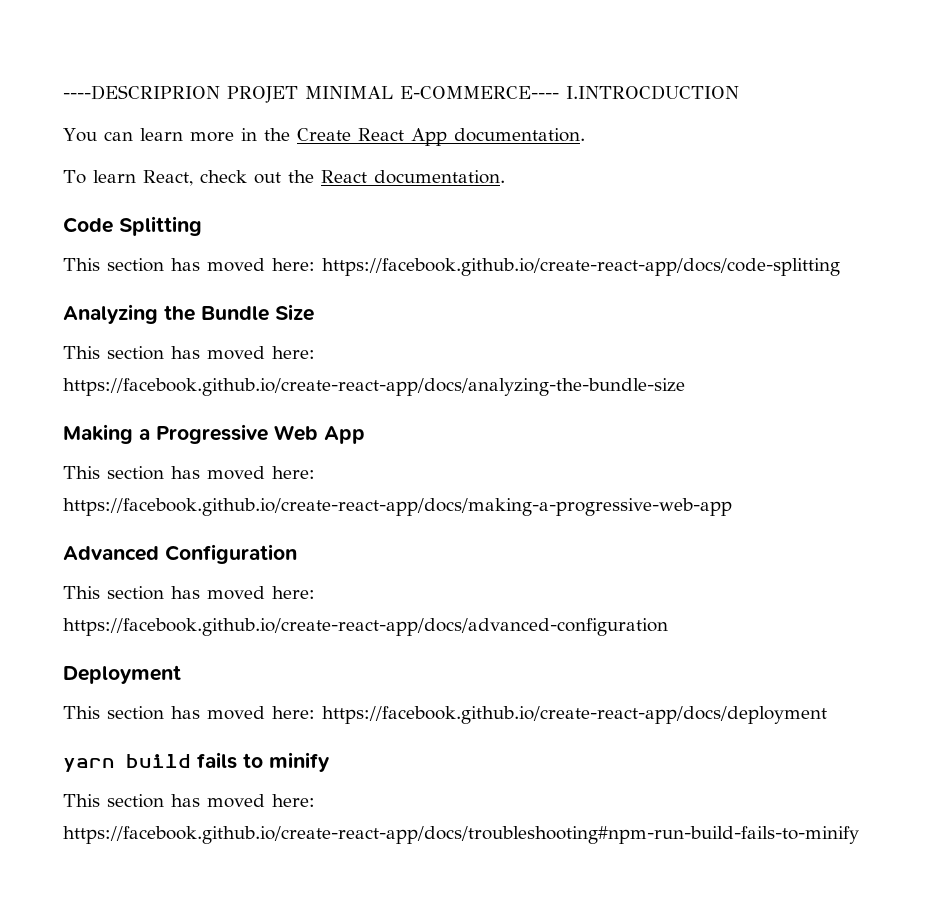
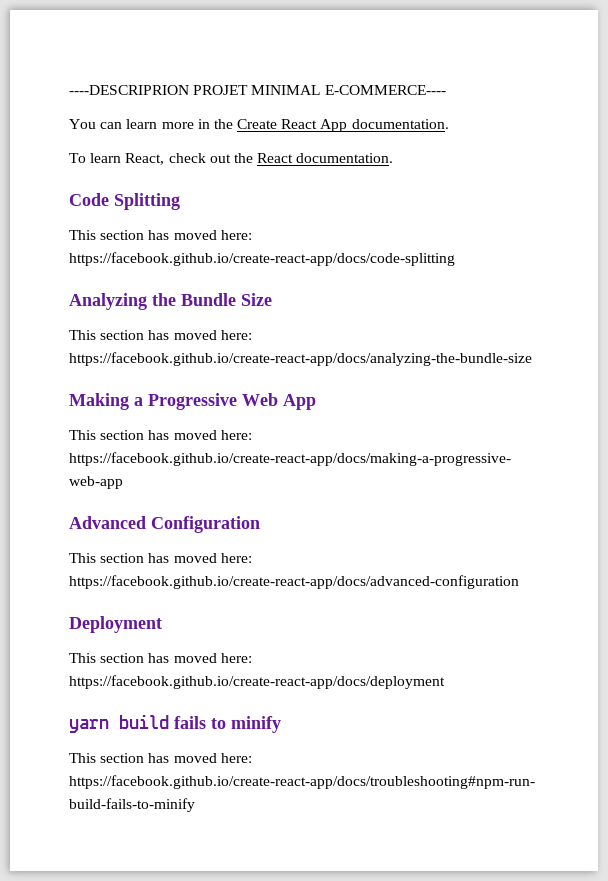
- ----DESCRIPRION PROJET MINIMAL E-COMMERCE---- I.INTROCDUCTION
+ ----DESCRIPRION PROJET MINIMAL E-COMMERCE----

